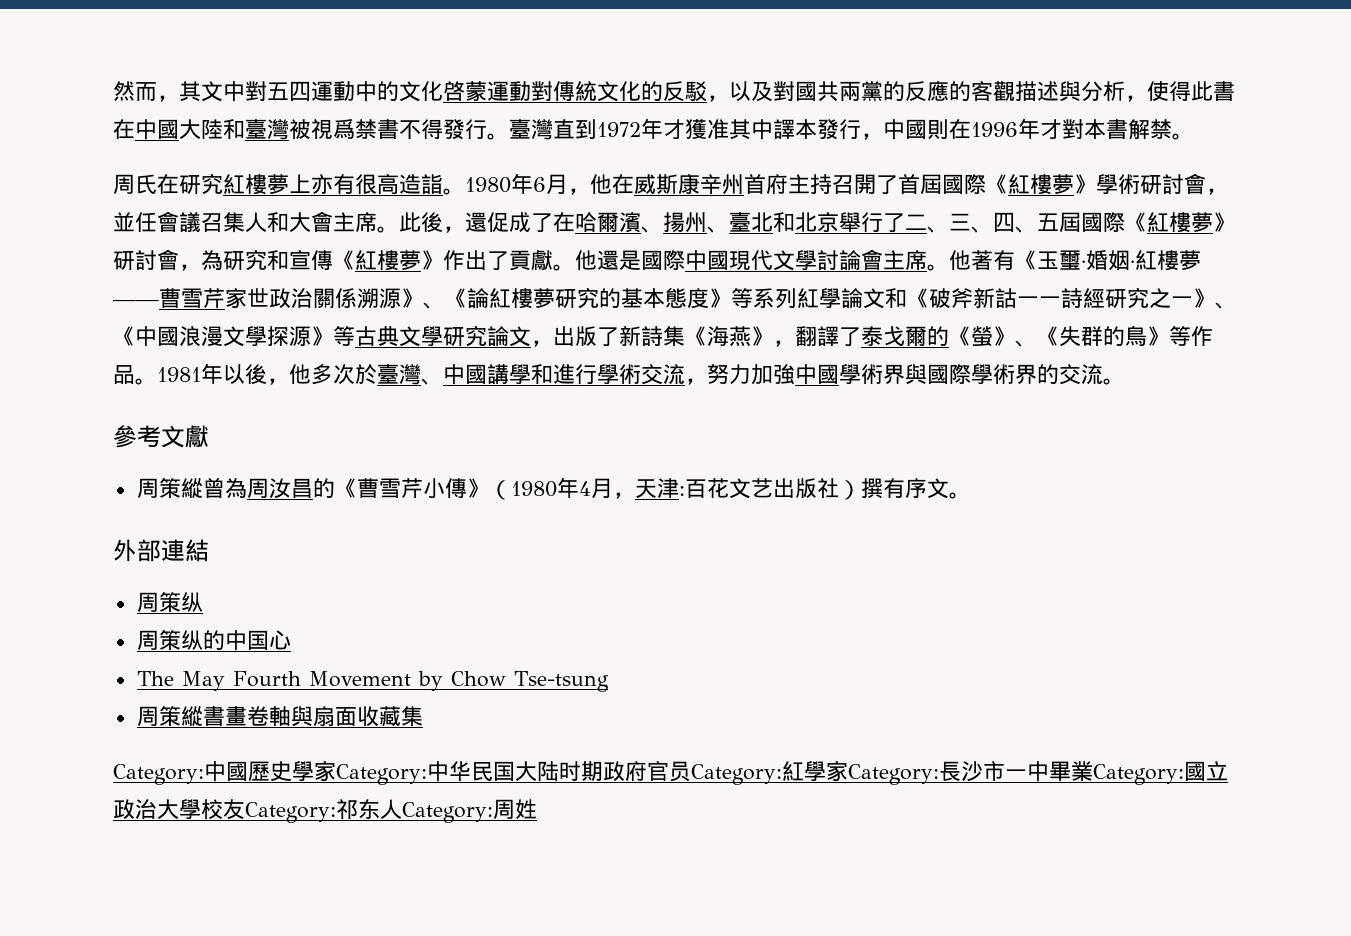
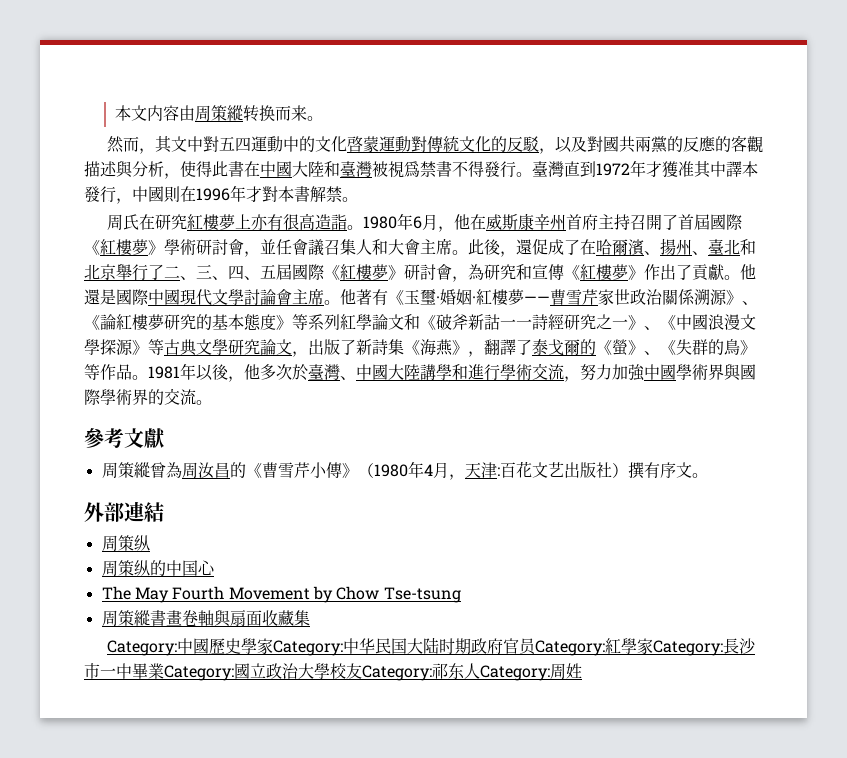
+ 本文内容由周策縱转换而来。
- 1981年以後，他多次於臺灣、中國講學和進行學術交流，努力加強中國學術界與國際學術界的交流。
+ 1981年以後，他多次於臺灣、中國大陸講學和進行學術交流，努力加強中國學術界與國際學術界的交流。

